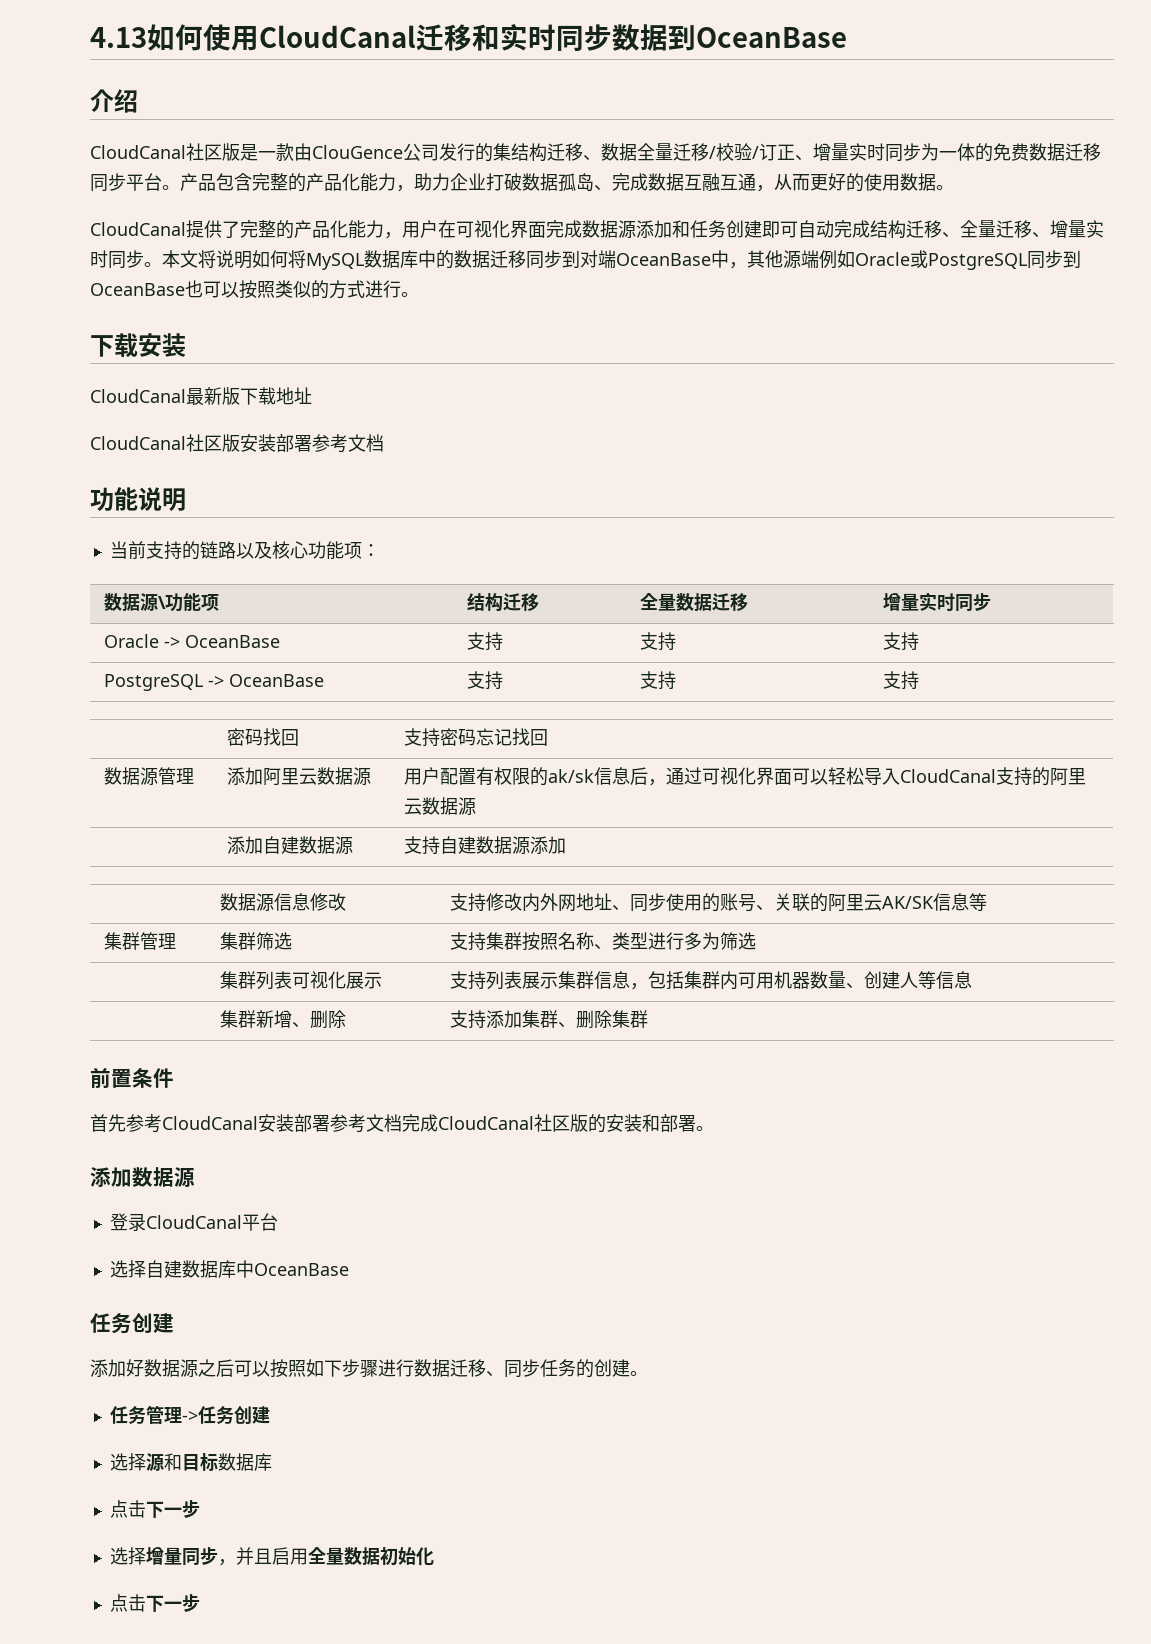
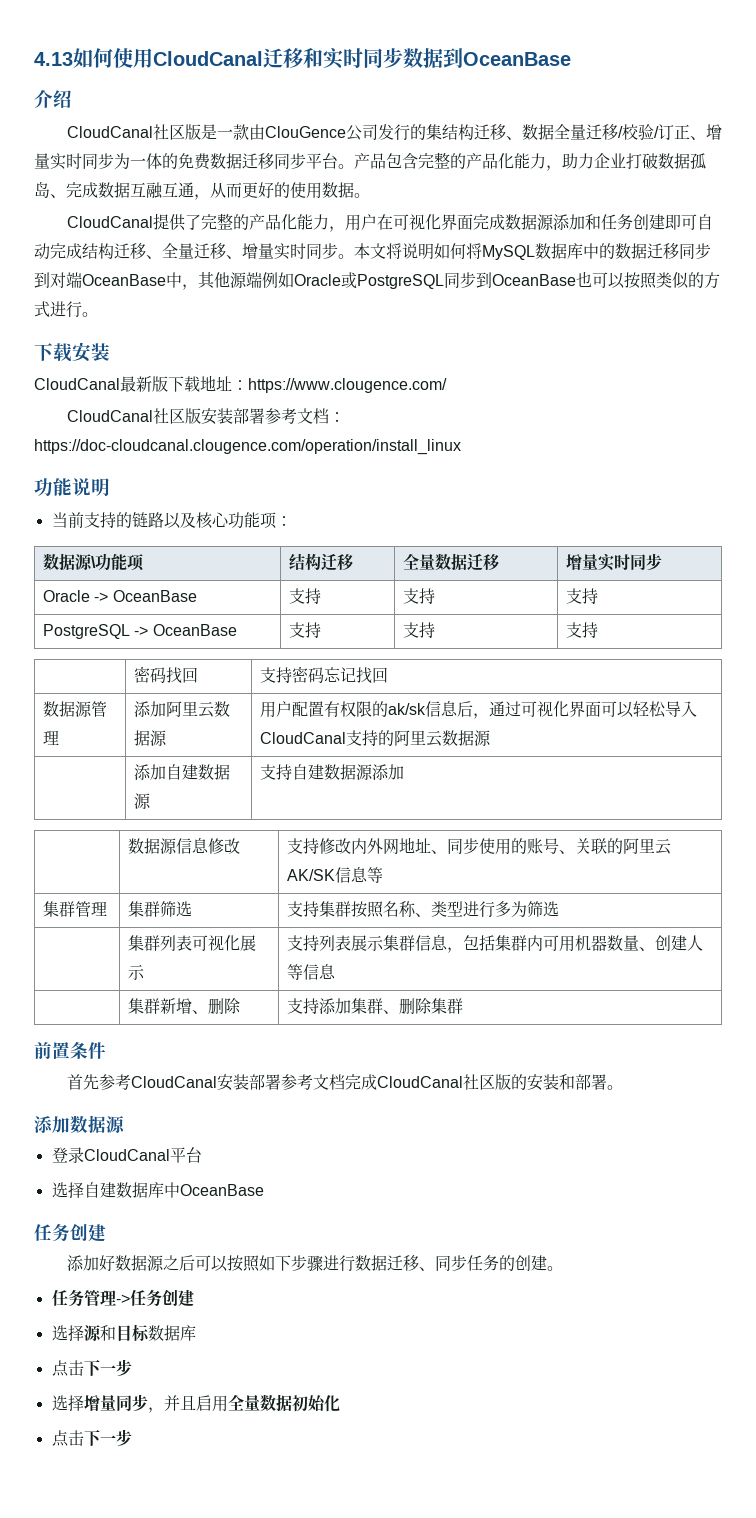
- CloudCanal最新版下载地址
+ CloudCanal最新版下载地址：https://www.clougence.com/
- CloudCanal社区版安装部署参考文档
+ CloudCanal社区版安装部署参考文档：https://doc-cloudcanal.clougence.com/operation/install_linux

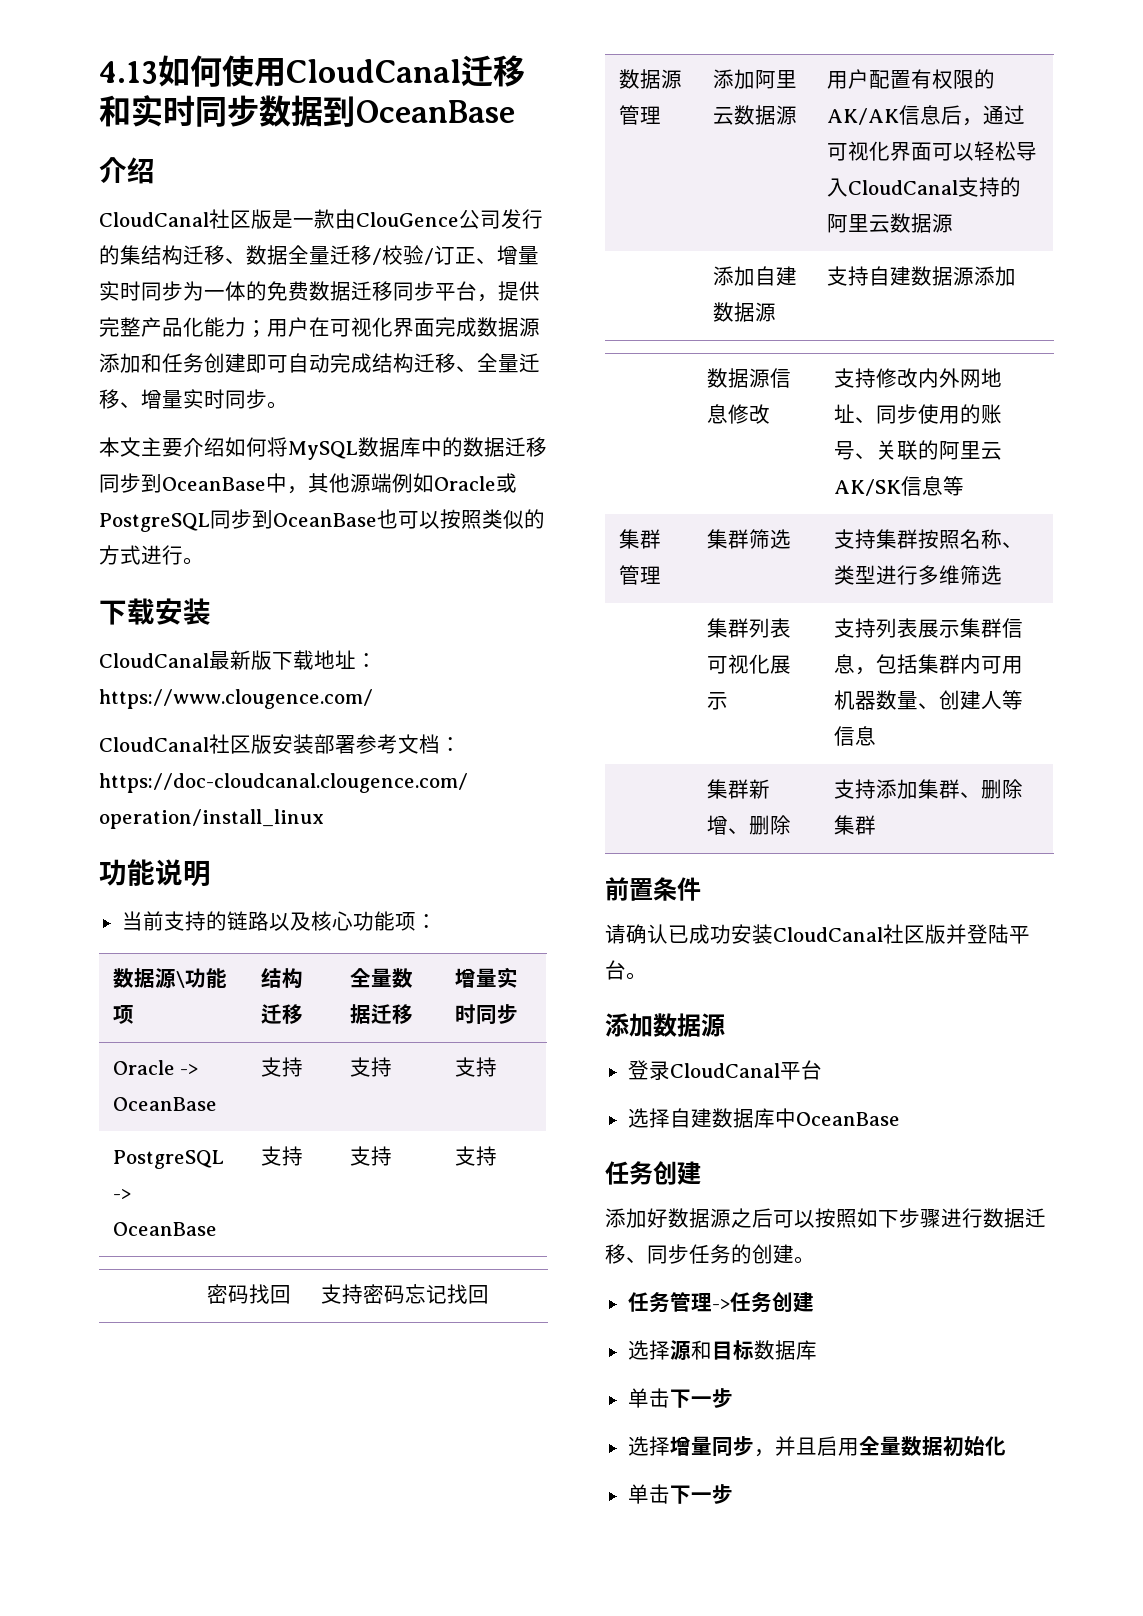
- CloudCanal社区版是一款由ClouGence公司发行的集结构迁移、数据全量迁移/校验/订正、增量实时同步为一体的免费数据迁移同步平台。产品包含完整的产品化能力，助力企业打破数据孤岛、完成数据互融互通，从而更好的使用数据。
- CloudCanal提供了完整的产品化能力，用户在可视化界面完成数据源添加和任务创建即可自动完成结构迁移、全量迁移、增量实时同步。本文将说明如何将MySQL数据库中的数据迁移同步到对端OceanBase中，其他源端例如Oracle或PostgreSQL同步到OceanBase也可以按照类似的方式进行。
+ CloudCanal社区版是一款由ClouGence公司发行的集结构迁移、数据全量迁移/校验/订正、增量实时同步为一体的免费数据迁移同步平台，提供完整产品化能力；用户在可视化界面完成数据源添加和任务创建即可自动完成结构迁移、全量迁移、增量实时同步。
+ 本文主要介绍如何将MySQL数据库中的数据迁移同步到OceanBase中，其他源端例如Oracle或PostgreSQL同步到OceanBase也可以按照类似的方式进行。
- 数据源管理 | 添加阿里云数据源 | 用户配置有权限的ak/sk信息后，通过可视化界面可以轻松导入CloudCanal支持的阿里云数据源
+ 数据源管理 | 添加阿里云数据源 | 用户配置有权限的AK/AK信息后，通过可视化界面可以轻松导入CloudCanal支持的阿里云数据源
- 集群管理 | 集群筛选 | 支持集群按照名称、类型进行多为筛选
+ 集群管理 | 集群筛选 | 支持集群按照名称、类型进行多维筛选
- 首先参考CloudCanal安装部署参考文档完成CloudCanal社区版的安装和部署。
+ 请确认已成功安装CloudCanal社区版并登陆平台。
  选择源和目标数据库
- 点击下一步
+ 单击下一步
  选择增量同步，并且启用全量数据初始化
- 点击下一步
+ 单击下一步

